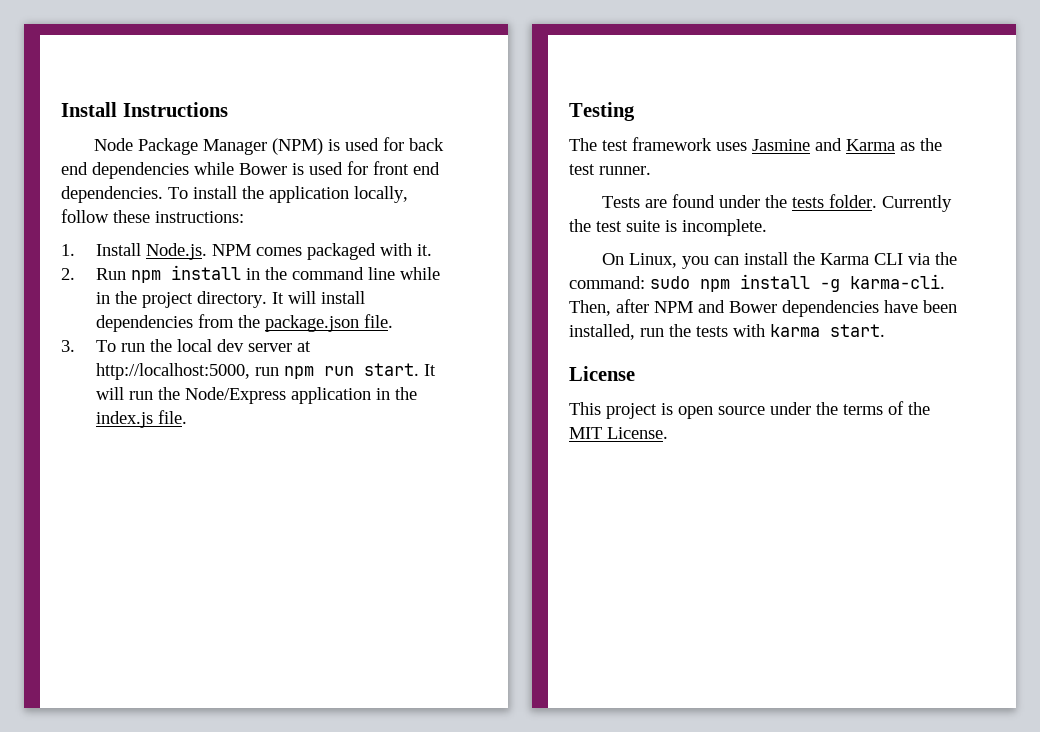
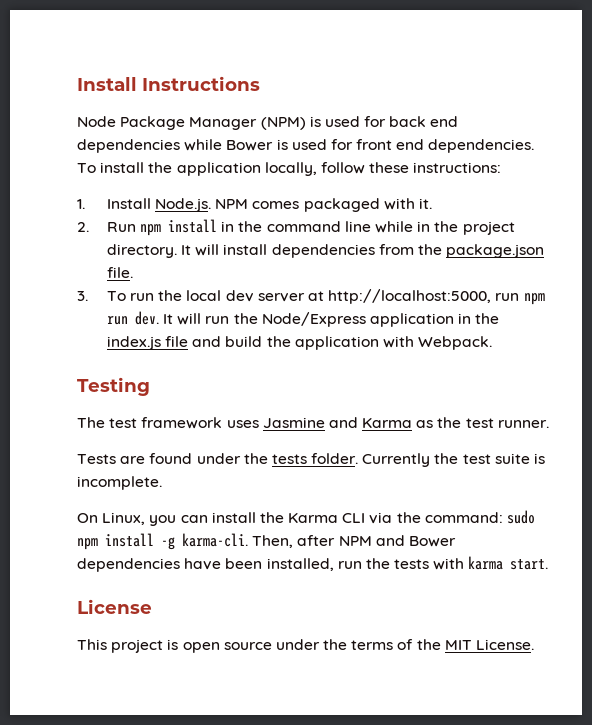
- 3. To run the local dev server at http://localhost:5000, run npm run start.
+ 3. To run the local dev server at http://localhost:5000, run npm run dev.
- It will run the Node/Express application in the index.js file.
+ It will run the Node/Express application in the index.js file and build the application with Webpack.

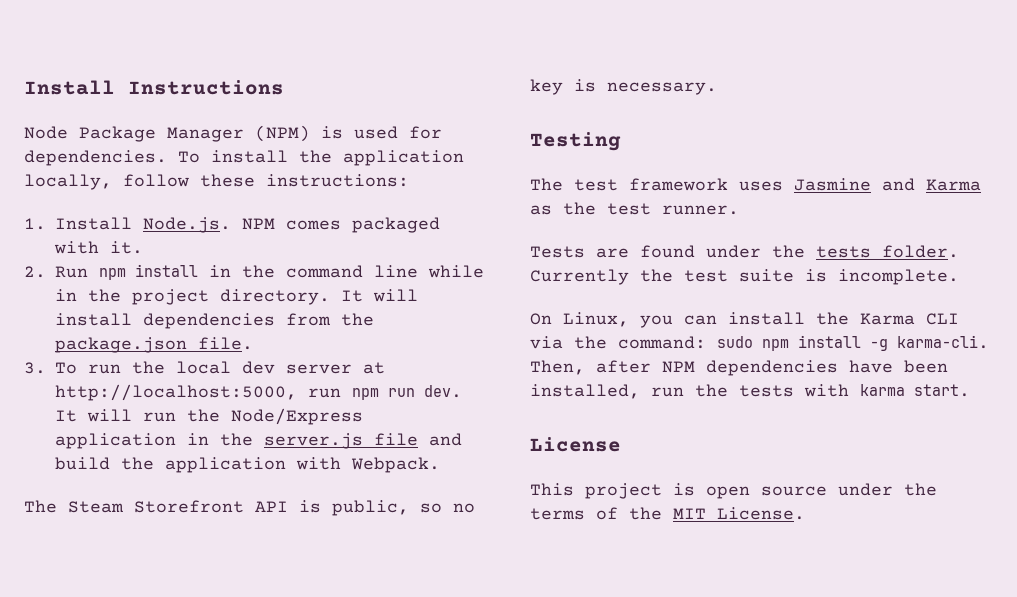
- Node Package Manager (NPM) is used for back end dependencies while Bower is used for front end dependencies.
+ Node Package Manager (NPM) is used for dependencies.
- It will run the Node/Express application in the index.js file and build the application with Webpack.
+ It will run the Node/Express application in the server.js file and build the application with Webpack.
+ The Steam Storefront API is public, so no key is necessary.
- Then, after NPM and Bower dependencies have been installed, run the tests with karma start.
+ Then, after NPM dependencies have been installed, run the tests with karma start.

